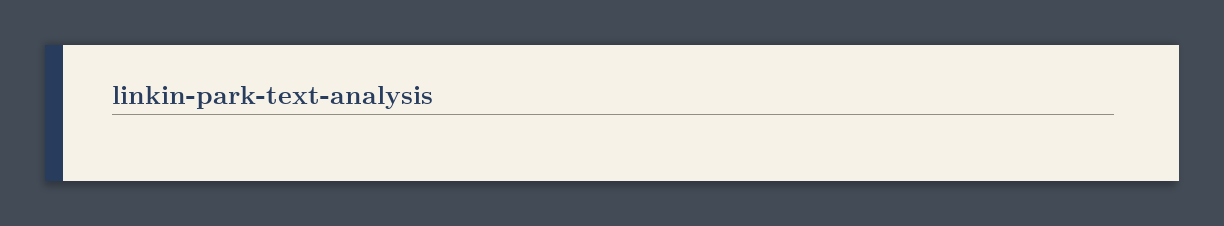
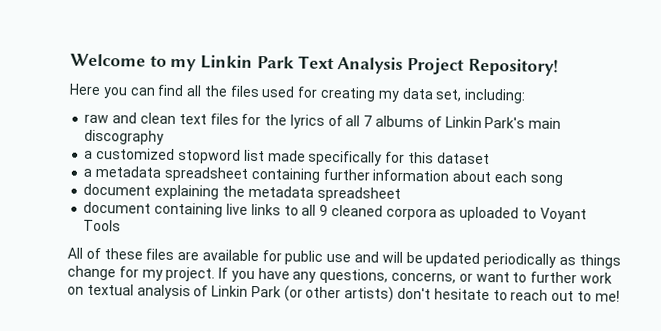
- linkin-park-text-analysis
+ Welcome to my Linkin Park Text Analysis Project Repository!
+ Here you can find all the files used for creating my data set, including:
+ raw and clean text files for the lyrics of all 7 albums of Linkin Park's main discography
+ a customized stopword list made specifically for this dataset
+ a metadata spreadsheet containing further information about each song
+ document explaining the metadata spreadsheet
+ document containing live links to all 9 cleaned corpora as uploaded to Voyant Tools
+ All of these files are available for public use and will be updated periodically as things change for my project. If you have any questions, concerns, or want to further work on textual analysis of Linkin Park (or other artists) don't hesitate to reach out to me!

